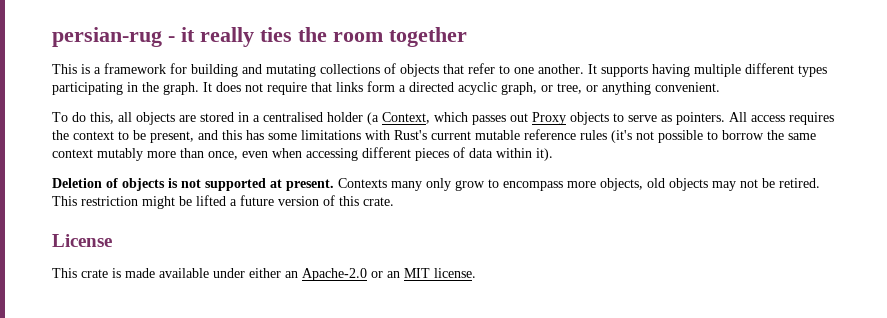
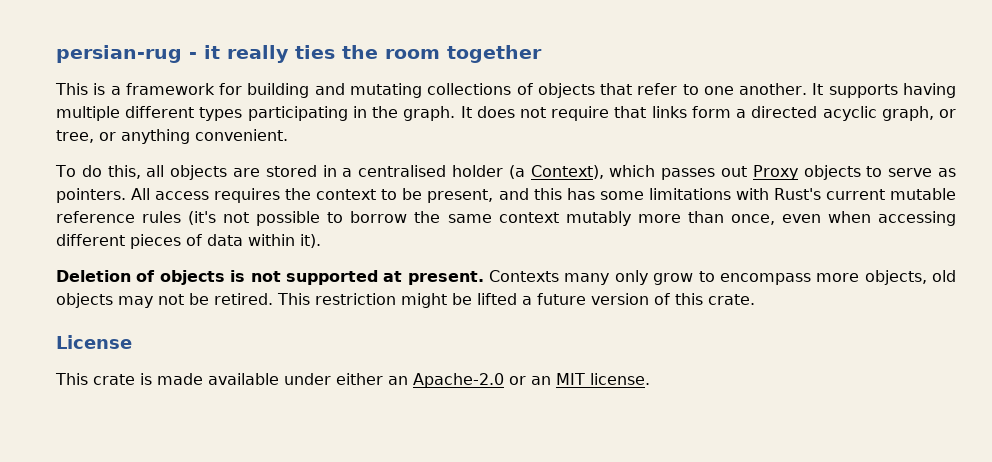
- To do this, all objects are stored in a centralised holder (a Context, which passes out Proxy objects to serve as pointers.
+ To do this, all objects are stored in a centralised holder (a Context), which passes out Proxy objects to serve as pointers.

